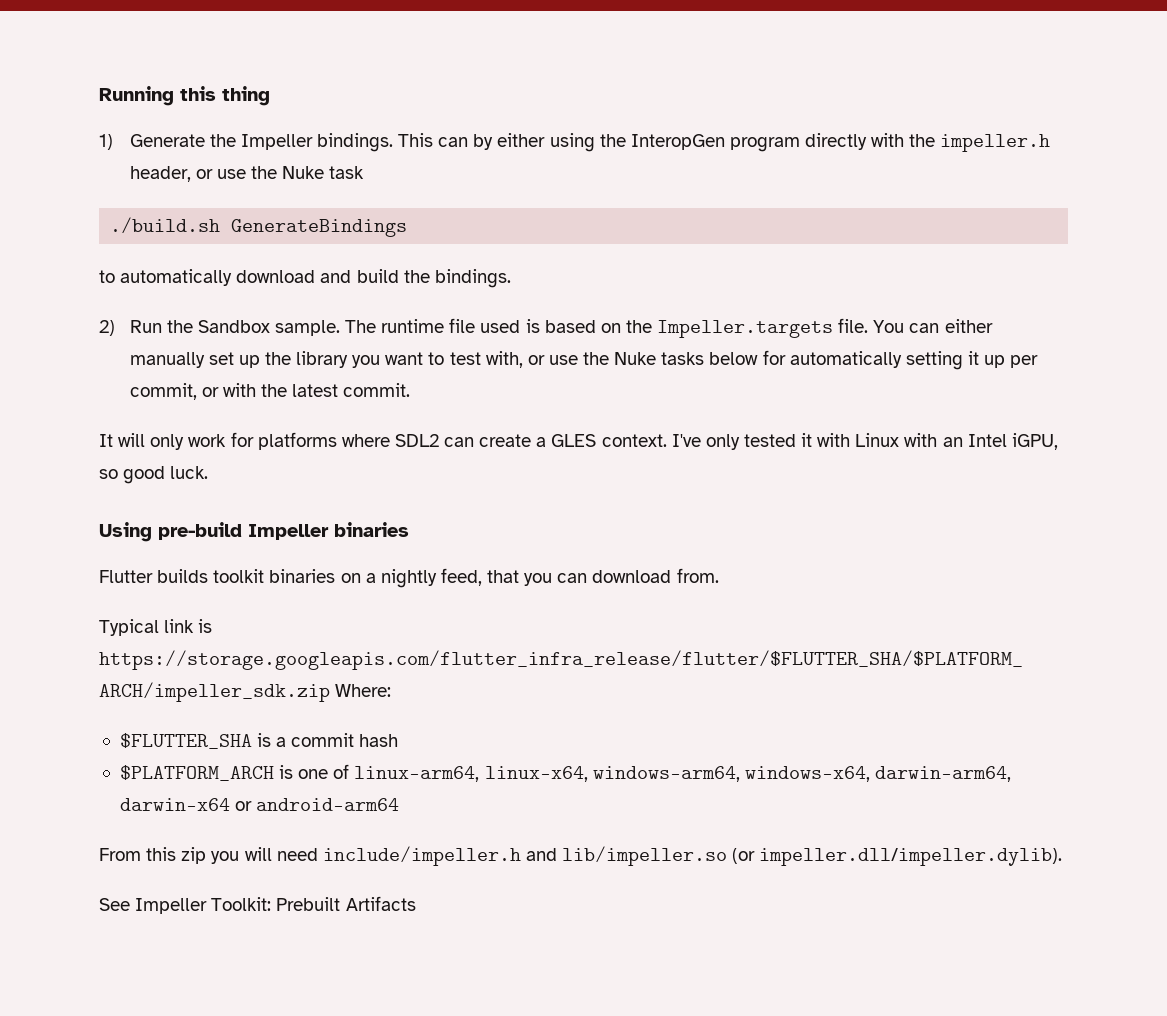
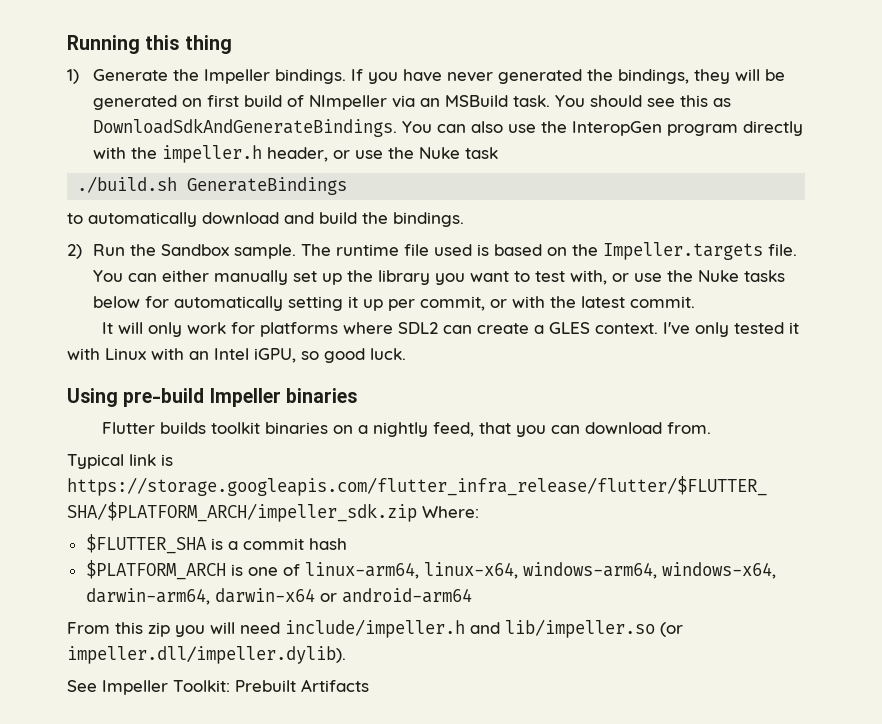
- This can by either using the InteropGen program directly with the impeller.h header, or use the Nuke task
+ If you have never generated the bindings, they will be generated on first build of NImpeller via an MSBuild task. You should see this as DownloadSdkAndGenerateBindings. You can also use the InteropGen program directly with the impeller.h header, or use the Nuke task

